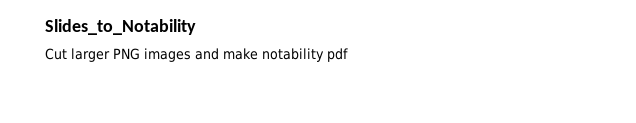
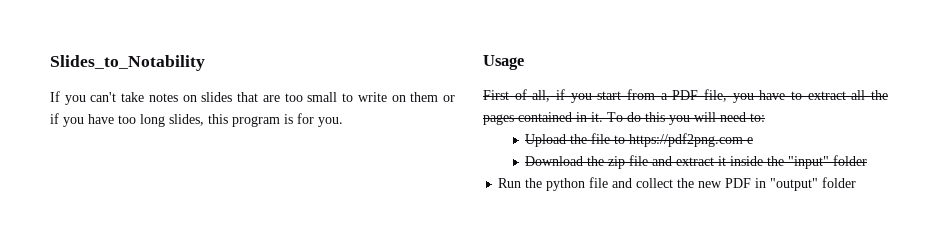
- Cut larger PNG images and make notability pdf
+ If you can't take notes on slides that are too small to write on them or if you have too long slides, this program is for you.
+ Usage
+ First of all, if you start from a PDF file, you have to extract all the pages contained in it. To do this you will need to:
+ Upload the file to https://pdf2png.com e
+ Download the zip file and extract it inside the "input" folder
+ Run the python file and collect the new PDF in "output" folder

